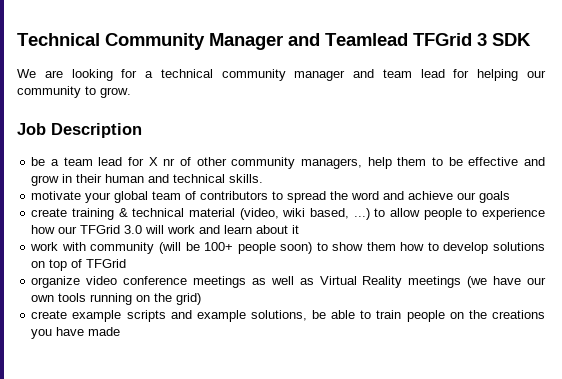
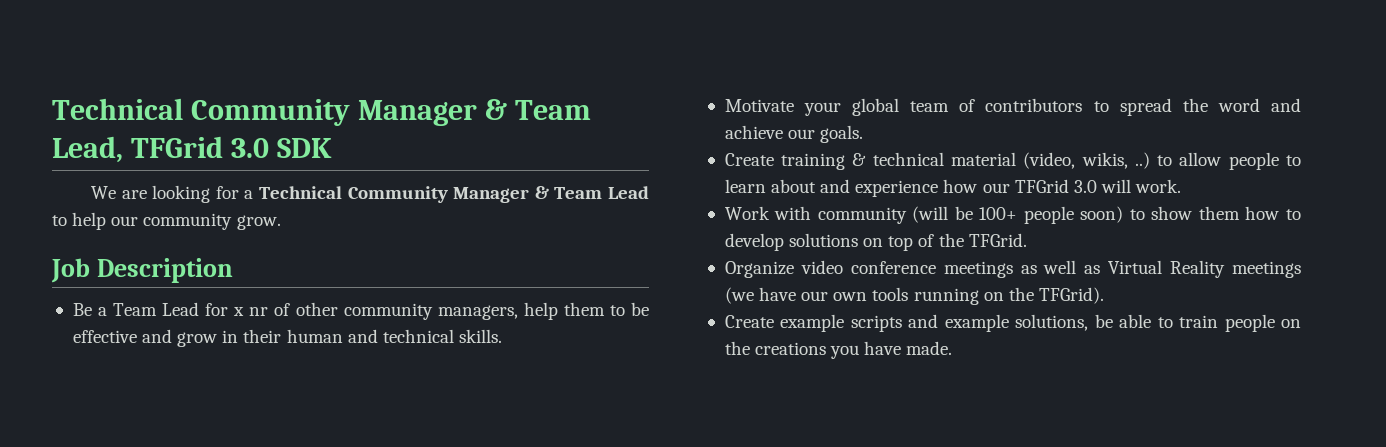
- Technical Community Manager and Teamlead TFGrid 3 SDK
+ Technical Community Manager & Team Lead, TFGrid 3.0 SDK
- We are looking for a technical community manager and team lead for helping our community to grow.
+ We are looking for a Technical Community Manager & Team Lead to help our community grow.
- be a team lead for X nr of other community managers, help them to be effective and grow in their human and technical skills.
+ Be a Team Lead for x nr of other community managers, help them to be effective and grow in their human and technical skills.
- motivate your global team of contributors to spread the word and achieve our goals
- create training & technical material (video, wiki based, ...) to allow people to experience how our TFGrid 3.0 will work and learn about it
- work with community (will be 100+ people soon) to show them how to develop solutions on top of TFGrid
- organize video conference meetings as well as Virtual Reality meetings (we have our own tools running on the grid)
- create example scripts and example solutions, be able to train people on the creations you have made
+ Motivate your global team of contributors to spread the word and achieve our goals.
+ Create training & technical material (video, wikis, ..) to allow people to learn about and experience how our TFGrid 3.0 will work.
+ Work with community (will be 100+ people soon) to show them how to develop solutions on top of the TFGrid.
+ Organize video conference meetings as well as Virtual Reality meetings (we have our own tools running on the TFGrid).
+ Create example scripts and example solutions, be able to train people on the creations you have made.

